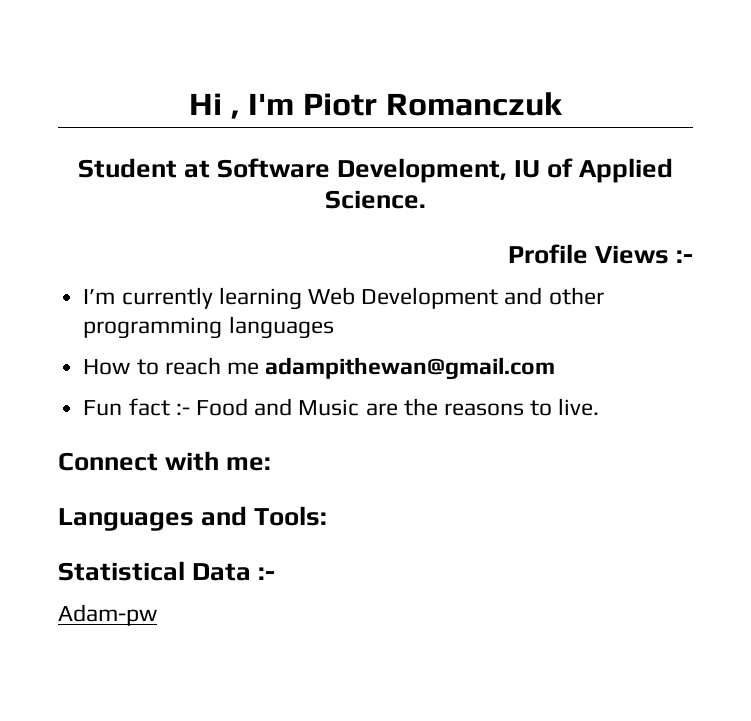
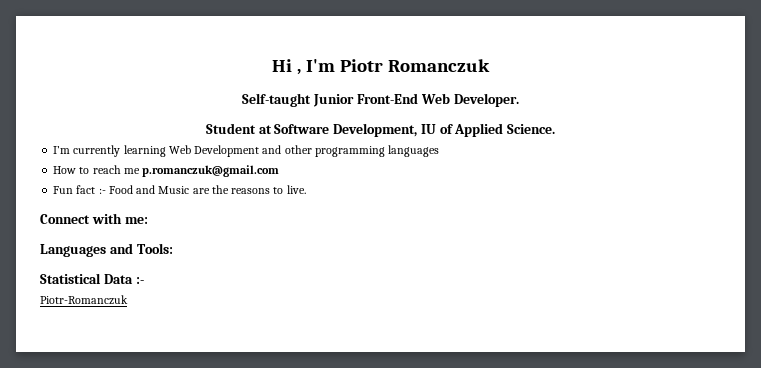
+ Self-taught Junior Front-End Web Developer.
- Profile Views :-
- How to reach me adampithewan@gmail.com
+ How to reach me p.romanczuk@gmail.com
- Adam-pw
+ Piotr-Romanczuk

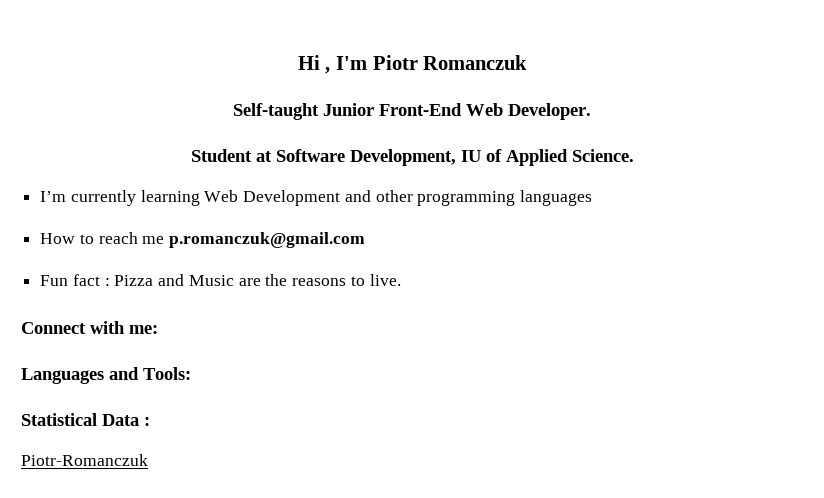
- Fun fact :- Food and Music are the reasons to live.
+ Fun fact : Pizza and Music are the reasons to live.
- Statistical Data :-
+ Statistical Data :

